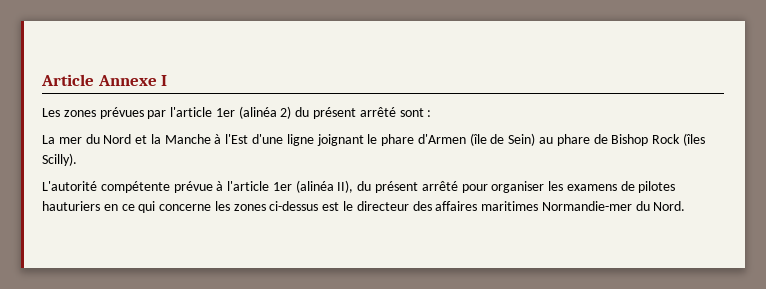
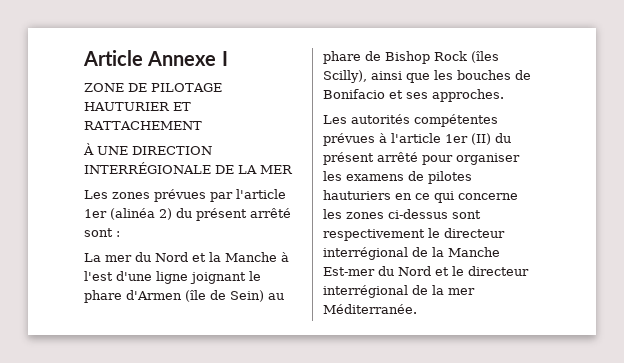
+ ZONE DE PILOTAGE HAUTURIER ET RATTACHEMENT
+ À UNE DIRECTION INTERRÉGIONALE DE LA MER
- La mer du Nord et la Manche à l'Est d'une ligne joignant le phare d'Armen (île de Sein) au phare de Bishop Rock (îles Scilly).
- L'autorité compétente prévue à l'article 1er (alinéa II), du présent arrêté pour organiser les examens de pilotes hauturiers en ce qui concerne les zones ci-dessus est le directeur des affaires maritimes Normandie-mer du Nord.
+ La mer du Nord et la Manche à l'est d'une ligne joignant le phare d'Armen (île de Sein) au phare de Bishop Rock (îles Scilly), ainsi que les bouches de Bonifacio et ses approches.
+ Les autorités compétentes prévues à l'article 1er (II) du présent arrêté pour organiser les examens de pilotes hauturiers en ce qui concerne les zones ci-dessus sont respectivement le directeur interrégional de la Manche Est-mer du Nord et le directeur interrégional de la mer Méditerranée.

